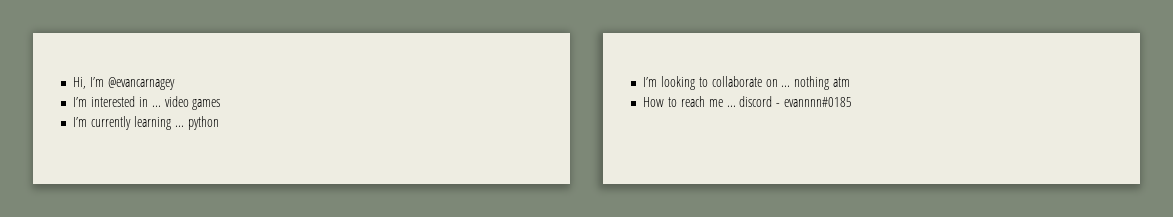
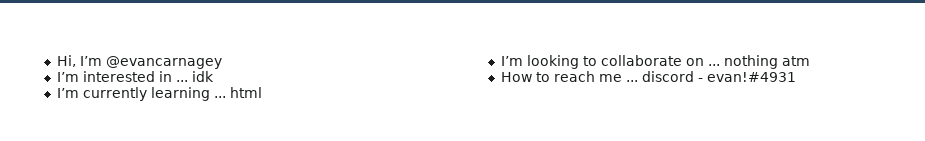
- I’m interested in ... video games
+ I’m interested in ... idk
- I’m currently learning ... python
+ I’m currently learning ... html
- How to reach me ... discord - evannnn#0185
+ How to reach me ... discord - evan!#4931

